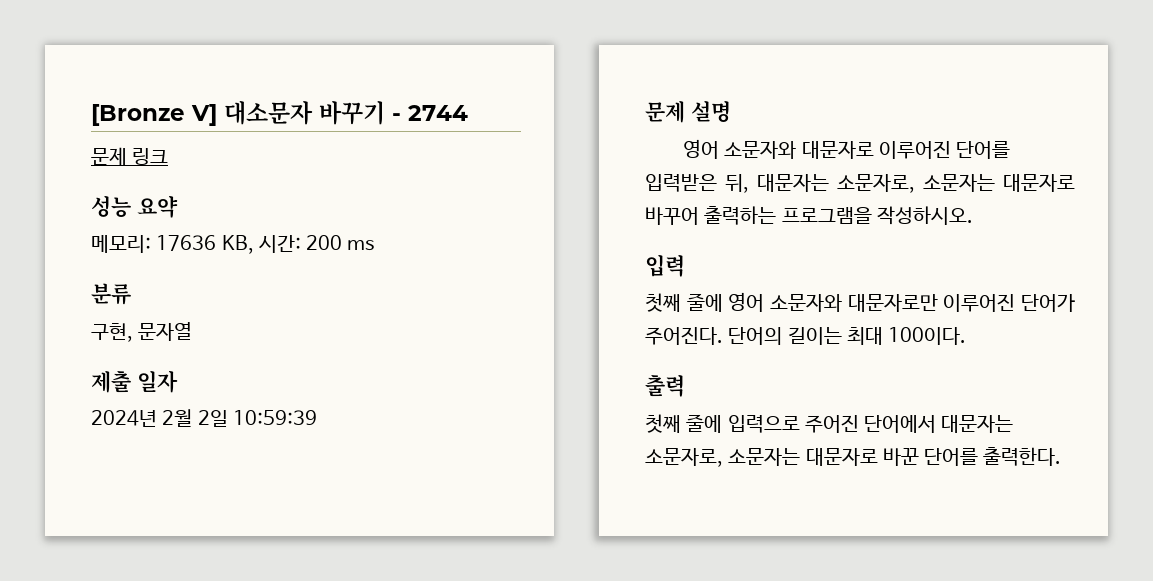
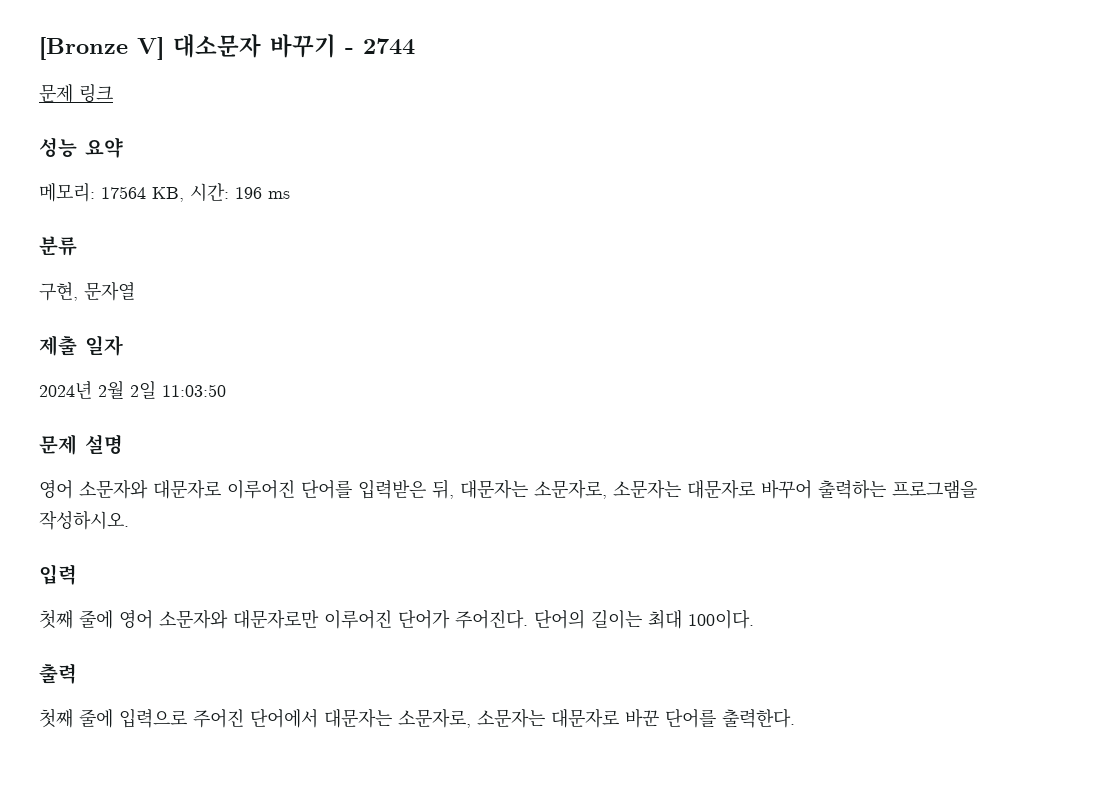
- 메모리: 17636 KB, 시간: 200 ms
+ 메모리: 17564 KB, 시간: 196 ms
- 2024년 2월 2일 10:59:39
+ 2024년 2월 2일 11:03:50

